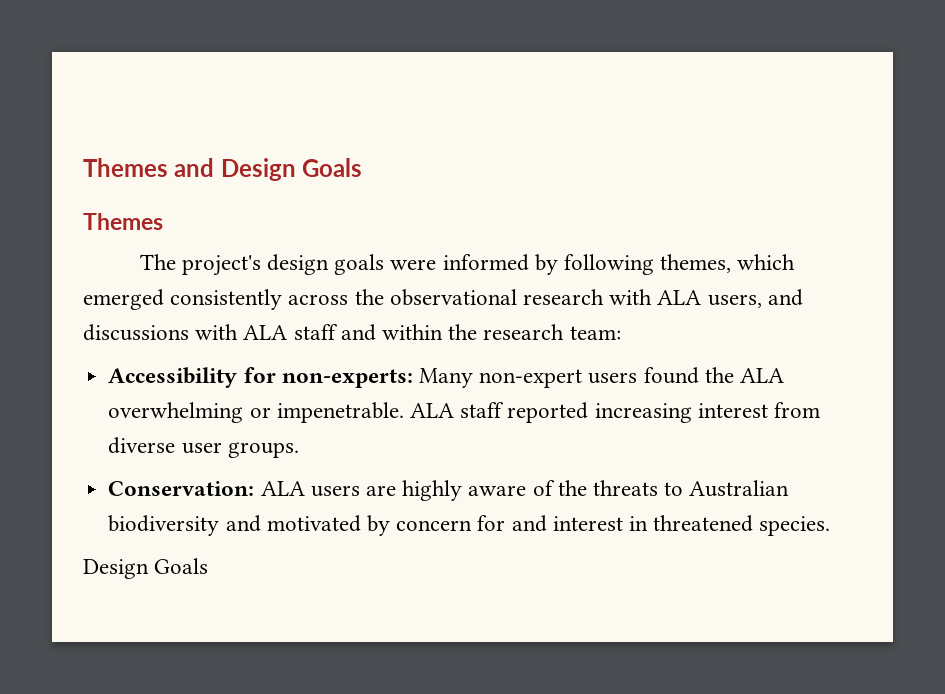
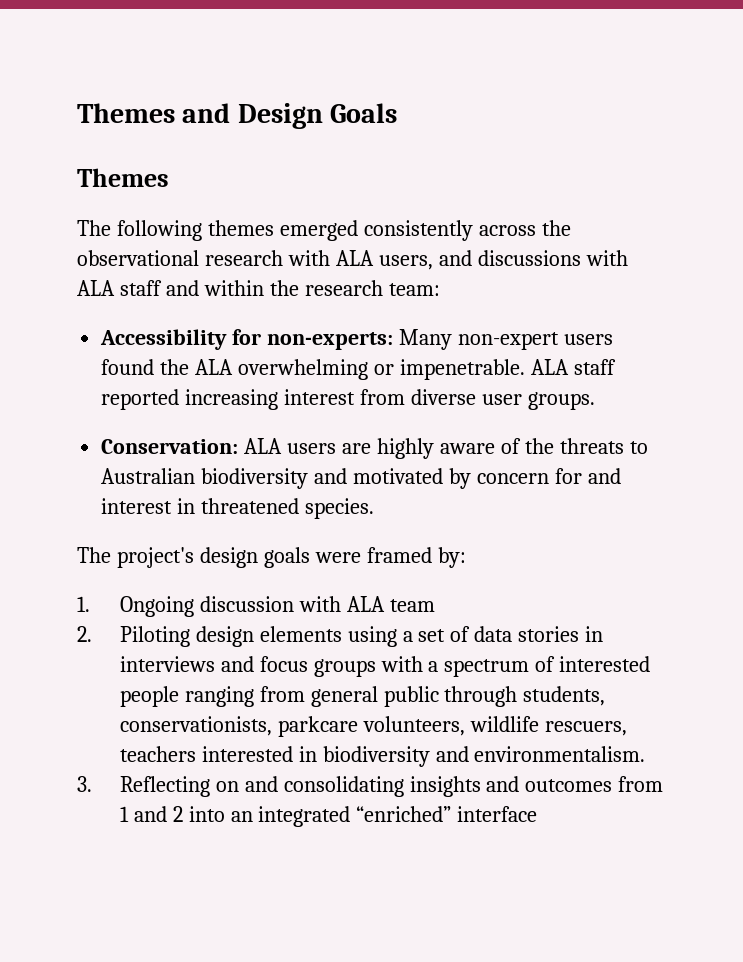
- The project's design goals were informed by following themes, which emerged consistently across the observational research with ALA users, and discussions with ALA staff and within the research team:
+ The following themes emerged consistently across the observational research with ALA users, and discussions with ALA staff and within the research team:
  Conservation: ALA users are highly aware of the threats to Australian biodiversity and motivated by concern for and interest in threatened species.
- Design Goals
+ The project's design goals were framed by:
+ 1. Ongoing discussion with ALA team
+ 2. Piloting design elements using a set of data stories in interviews and focus groups with a spectrum of interested people ranging from general public through students, conservationists, parkcare volunteers, wildlife rescuers, teachers interested in biodiversity and environmentalism.
+ 3. Reflecting on and consolidating insights and outcomes from 1 and 2 into an integrated “enriched” interface

